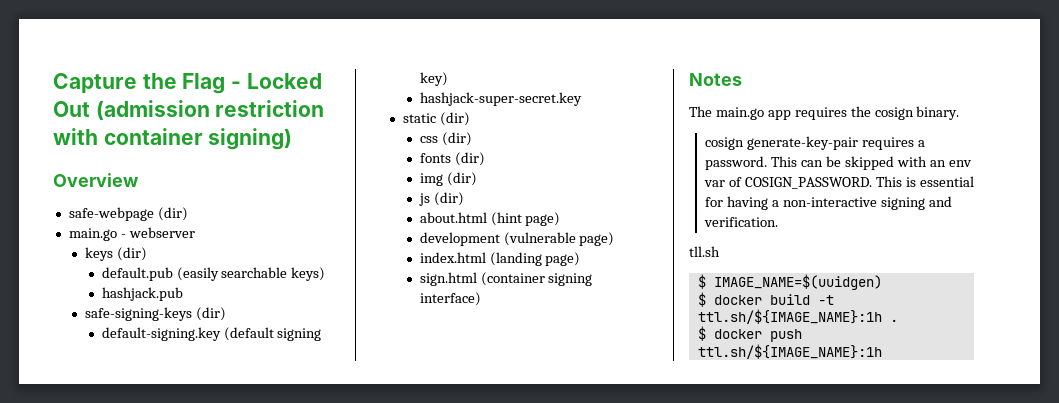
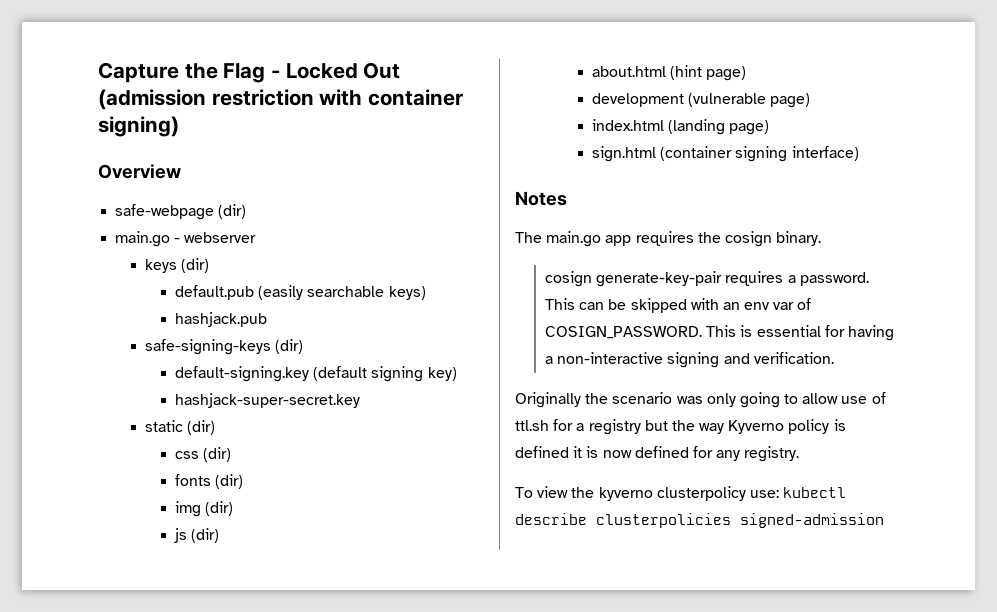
- tll.sh
- $ IMAGE_NAME=$(uuidgen)
- $ docker build -t ttl.sh/${IMAGE_NAME}:1h .
- $ docker push ttl.sh/${IMAGE_NAME}:1h
+ Originally the scenario was only going to allow use of ttl.sh for a registry but the way Kyverno policy is defined it is now defined for any registry.
+ To view the kyverno clusterpolicy use: kubectl describe clusterpolicies signed-admission

